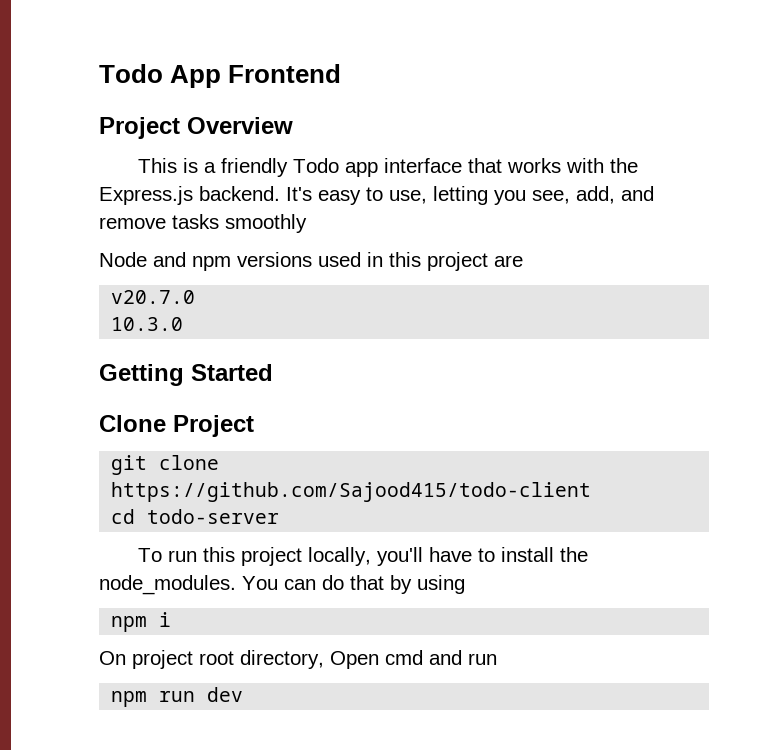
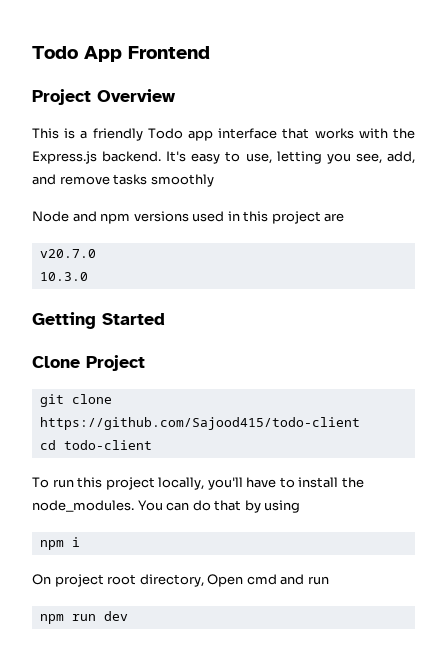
- cd todo-server
+ cd todo-client

